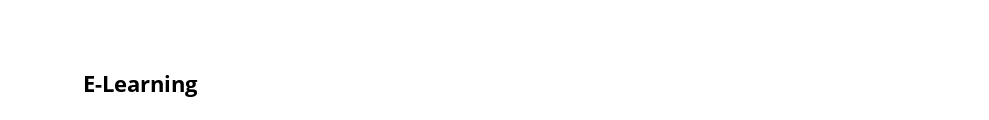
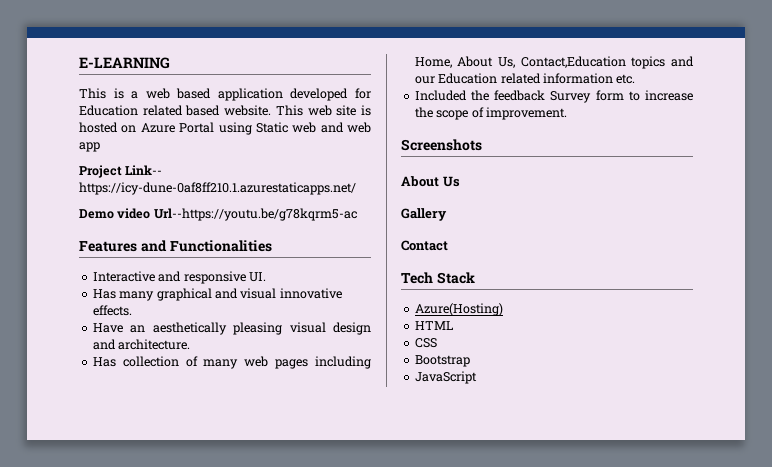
- E-Learning
+ E-LEARNING
+ This is a web based application developed for Education related based website. This web site is hosted on Azure Portal using Static web and web app
+ Project Link-- https://icy-dune-0af8ff210.1.azurestaticapps.net/
+ Demo video Url--https://youtu.be/g78kqrm5-ac
+ Features and Functionalities
+ Interactive and responsive UI.
+ Has many graphical and visual innovative effects.
+ Have an aesthetically pleasing visual design and architecture.
+ Has collection of many web pages including Home, About Us, Contact,Education topics and our Education related information etc.
+ Included the feedback Survey form to increase the scope of improvement.
+ Screenshots
+ About Us
+ Gallery
+ Contact
+ Tech Stack
+ Azure(Hosting)
+ HTML
+ CSS
+ Bootstrap
+ JavaScript

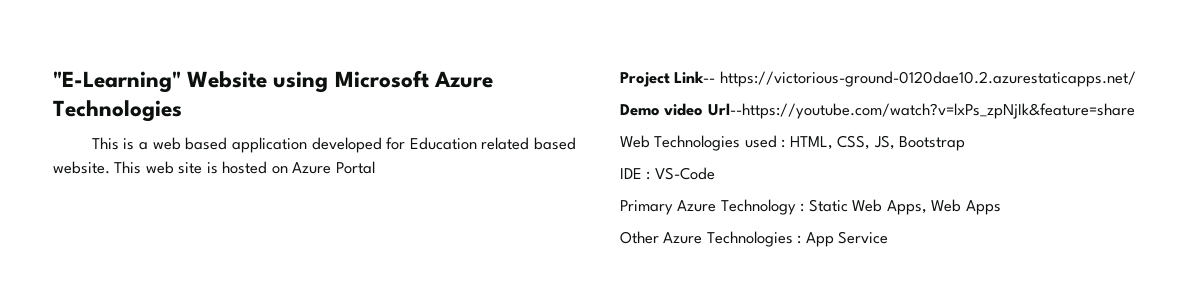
- E-LEARNING
+ "E-Learning" Website using Microsoft Azure Technologies
- This web site is hosted on Azure Portal using Static web and web app
+ This web site is hosted on Azure Portal
- Project Link-- https://icy-dune-0af8ff210.1.azurestaticapps.net/
+ Project Link-- https://victorious-ground-0120dae10.2.azurestaticapps.net/
- Demo video Url--https://youtu.be/g78kqrm5-ac
- Features and Functionalities
- Interactive and responsive UI.
- Has many graphical and visual innovative effects.
- Have an aesthetically pleasing visual design and architecture.
- Has collection of many web pages including Home, About Us, Contact,Education topics and our Education related information etc.
- Included the feedback Survey form to increase the scope of improvement.
- Screenshots
- About Us
- Gallery
- Contact
- Tech Stack
- Azure(Hosting)
- HTML
- CSS
- Bootstrap
- JavaScript
+ Demo video Url--https://youtube.com/watch?v=lxPs_zpNjIk&feature=share
+ Web Technologies used : HTML, CSS, JS, Bootstrap
+ IDE : VS-Code
+ Primary Azure Technology : Static Web Apps, Web Apps
+ Other Azure Technologies : App Service

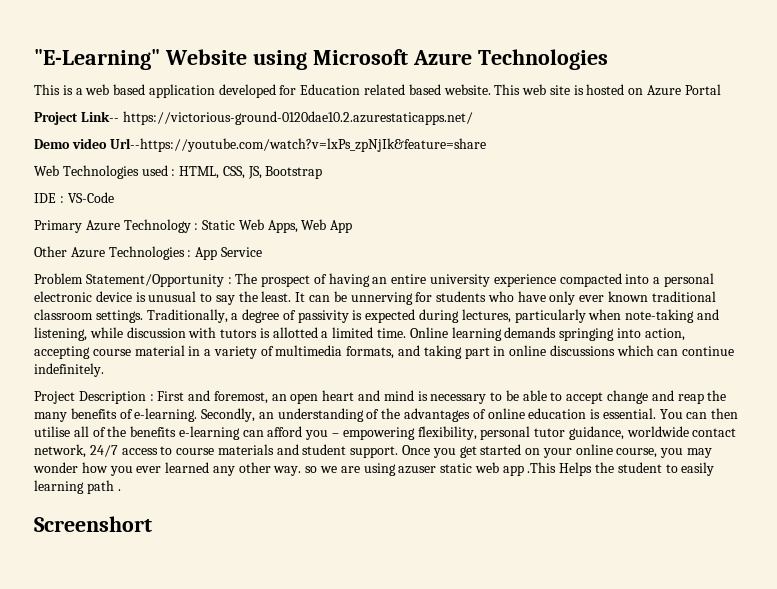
- Primary Azure Technology : Static Web Apps, Web Apps
+ Primary Azure Technology : Static Web Apps, Web App
+ Problem Statement/Opportunity : The prospect of having an entire university experience compacted into a personal electronic device is unusual to say the least. It can be unnerving for students who have only ever known traditional classroom settings. Traditionally, a degree of passivity is expected during lectures, particularly when note-taking and listening, while discussion with tutors is allotted a limited time. Online learning demands springing into action, accepting course material in a variety of multimedia formats, and taking part in online discussions which can continue indefinitely.
+ Project Description : First and foremost, an open heart and mind is necessary to be able to accept change and reap the many benefits of e-learning. Secondly, an understanding of the advantages of online education is essential. You can then utilise all of the benefits e-learning can afford you – empowering flexibility, personal tutor guidance, worldwide contact network, 24/7 access to course materials and student support. Once you get started on your online course, you may wonder how you ever learned any other way. so we are using azuser static web app .This Helps the student to easily learning path .
+ Screenshort

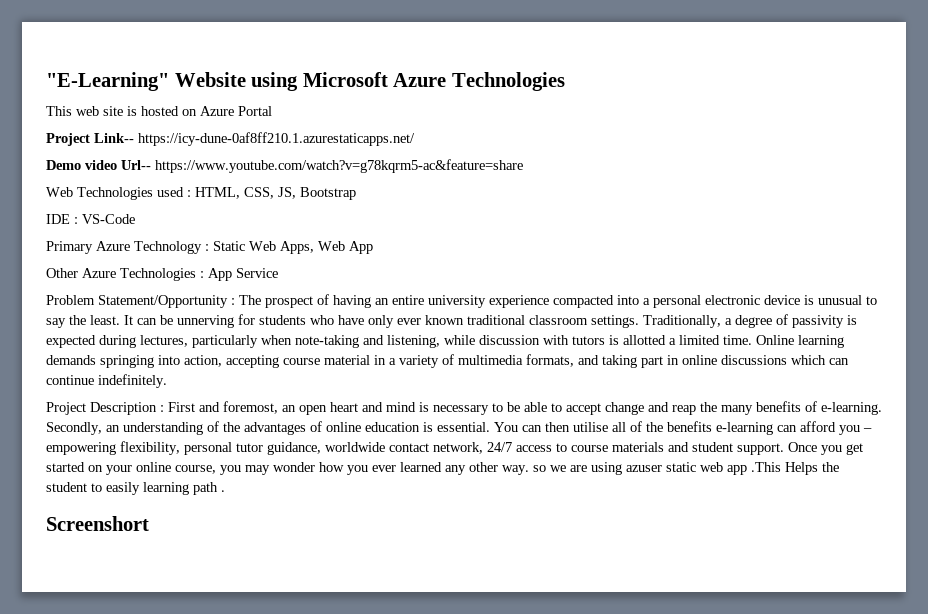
- This is a web based application developed for Education related based website. This web site is hosted on Azure Portal
+ This web site is hosted on Azure Portal
- Project Link-- https://victorious-ground-0120dae10.2.azurestaticapps.net/
+ Project Link-- https://icy-dune-0af8ff210.1.azurestaticapps.net/
- Demo video Url--https://youtube.com/watch?v=lxPs_zpNjIk&feature=share
+ Demo video Url-- https://www.youtube.com/watch?v=g78kqrm5-ac&feature=share

